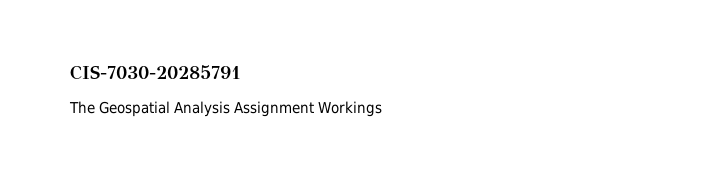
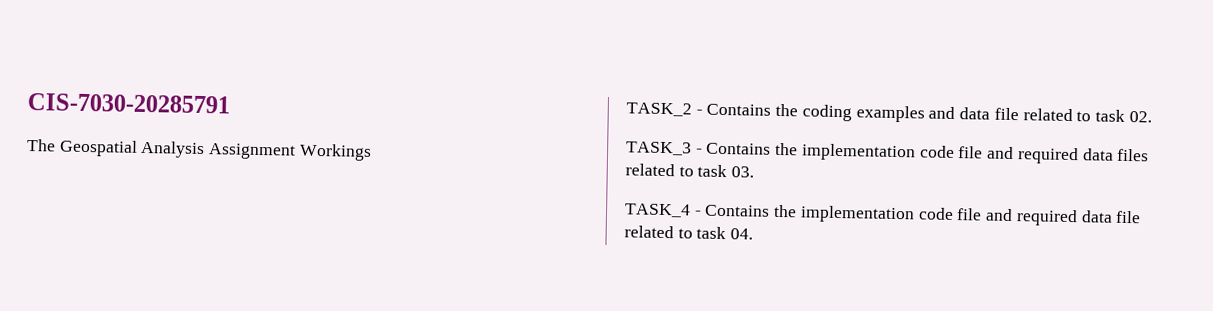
+ TASK_2 - Contains the coding examples and data file related to task 02.
+ TASK_3 - Contains the implementation code file and required data files related to task 03.
+ TASK_4 - Contains the implementation code file and required data file related to task 04.

